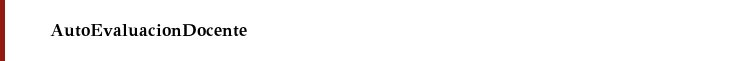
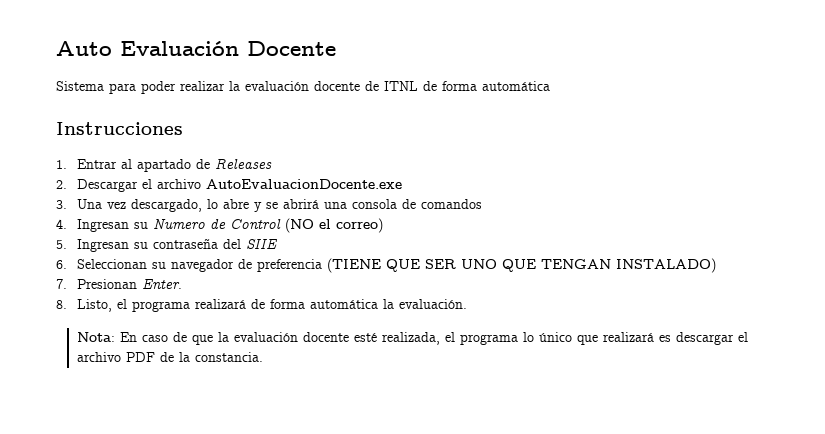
- AutoEvaluacionDocente
+ Auto Evaluación Docente
+ Sistema para poder realizar la evaluación docente de ITNL de forma automática
+ Instrucciones
+ 1. Entrar al apartado de Releases
+ 2. Descargar el archivo AutoEvaluacionDocente.exe
+ 3. Una vez descargado, lo abre y se abrirá una consola de comandos
+ 4. Ingresan su Numero de Control (NO el correo)
+ 5. Ingresan su contraseña del SIIE
+ 6. Seleccionan su navegador de preferencia (TIENE QUE SER UNO QUE TENGAN INSTALADO)
+ 7. Presionan Enter.
+ 8. Listo, el programa realizará de forma automática la evaluación.
+ Nota: En caso de que la evaluación docente esté realizada, el programa lo único que realizará es descargar el archivo PDF de la constancia.

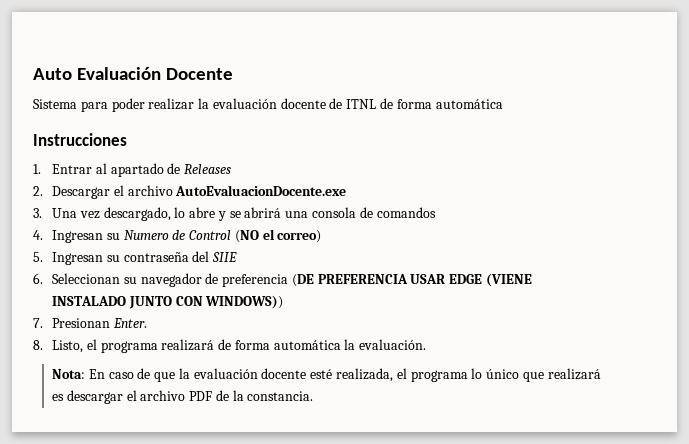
- 6. Seleccionan su navegador de preferencia (TIENE QUE SER UNO QUE TENGAN INSTALADO)
+ 6. Seleccionan su navegador de preferencia (DE PREFERENCIA USAR EDGE (VIENE INSTALADO JUNTO CON WINDOWS))

